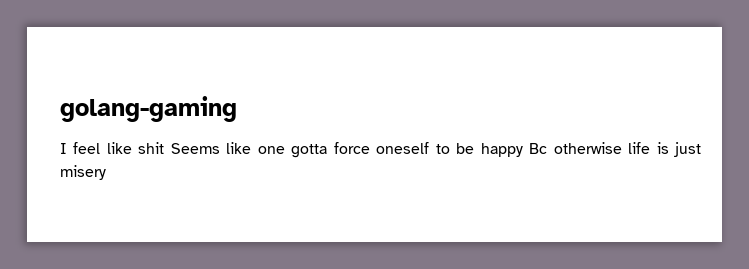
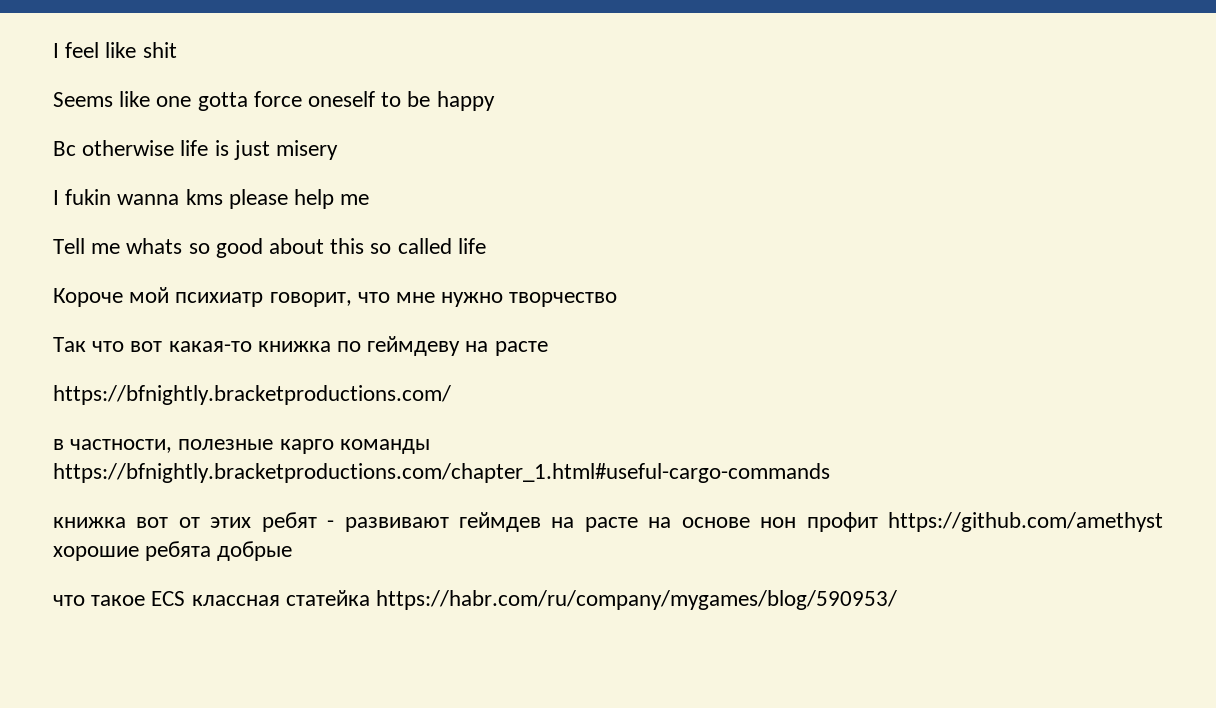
- golang-gaming
- I feel like shit Seems like one gotta force oneself to be happy Bc otherwise life is just misery
+ I feel like shit
+ Seems like one gotta force oneself to be happy
+ Bc otherwise life is just misery
+ I fukin wanna kms please help me
+ Tell me whats so good about this so called life
+ Короче мой психиатр говорит, что мне нужно творчество
+ Так что вот какая-то книжка по геймдеву на расте
+ https://bfnightly.bracketproductions.com/
+ в частности, полезные карго команды https://bfnightly.bracketproductions.com/chapter_1.html#useful-cargo-commands
+ книжка вот от этих ребят - развивают геймдев на расте на основе нон профит https://github.com/amethyst хорошие ребята добрые
+ что такое ECS классная статейка https://habr.com/ru/company/mygames/blog/590953/

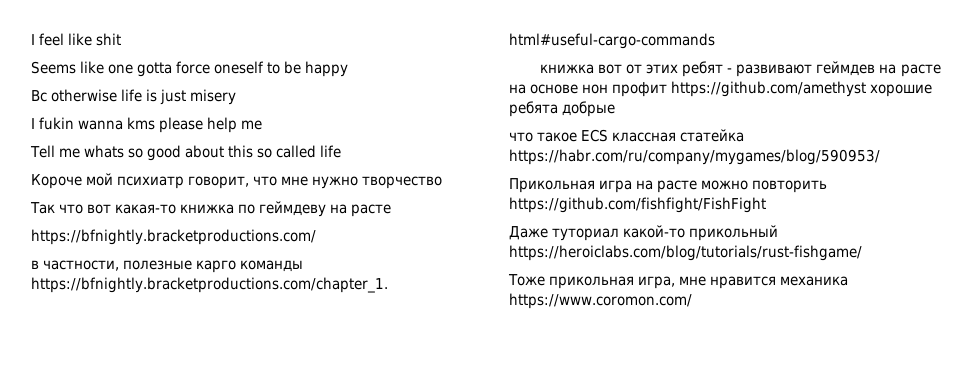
+ Прикольная игра на расте можно повторить https://github.com/fishfight/FishFight
+ Даже туториал какой-то прикольный https://heroiclabs.com/blog/tutorials/rust-fishgame/
+ Тоже прикольная игра, мне нравится механика https://www.coromon.com/

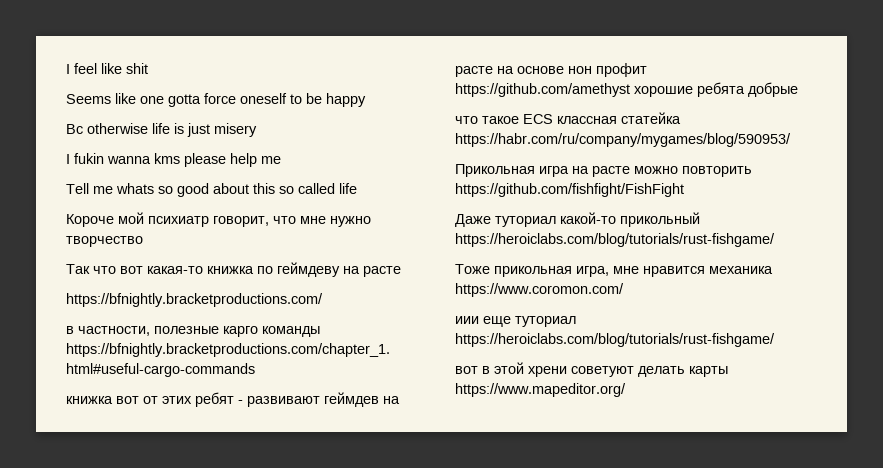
+ иии еще туториал https://heroiclabs.com/blog/tutorials/rust-fishgame/
+ вот в этой хрени советуют делать карты https://www.mapeditor.org/

